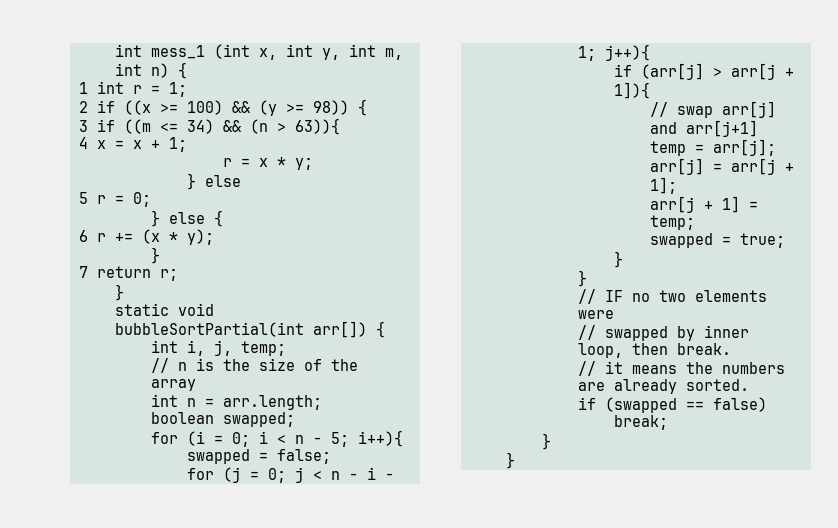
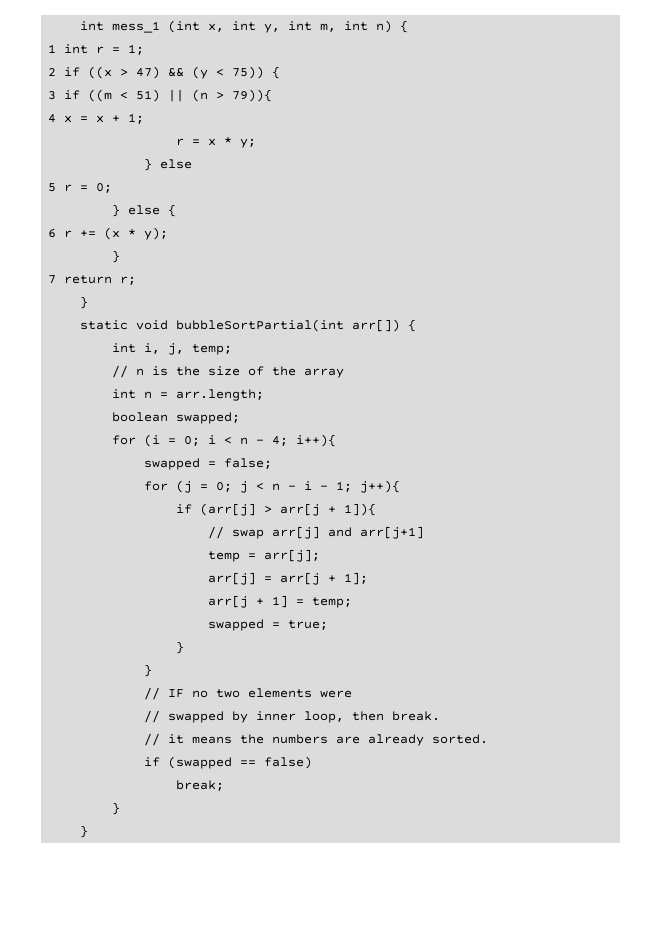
- 2 if ((x >= 100) && (y >= 98)) {
+ 2 if ((x > 47) && (y < 75)) {
- 3 if ((m <= 34) && (n > 63)){
+ 3 if ((m < 51) || (n > 79)){
- for (i = 0; i < n - 5; i++){
+ for (i = 0; i < n - 4; i++){

